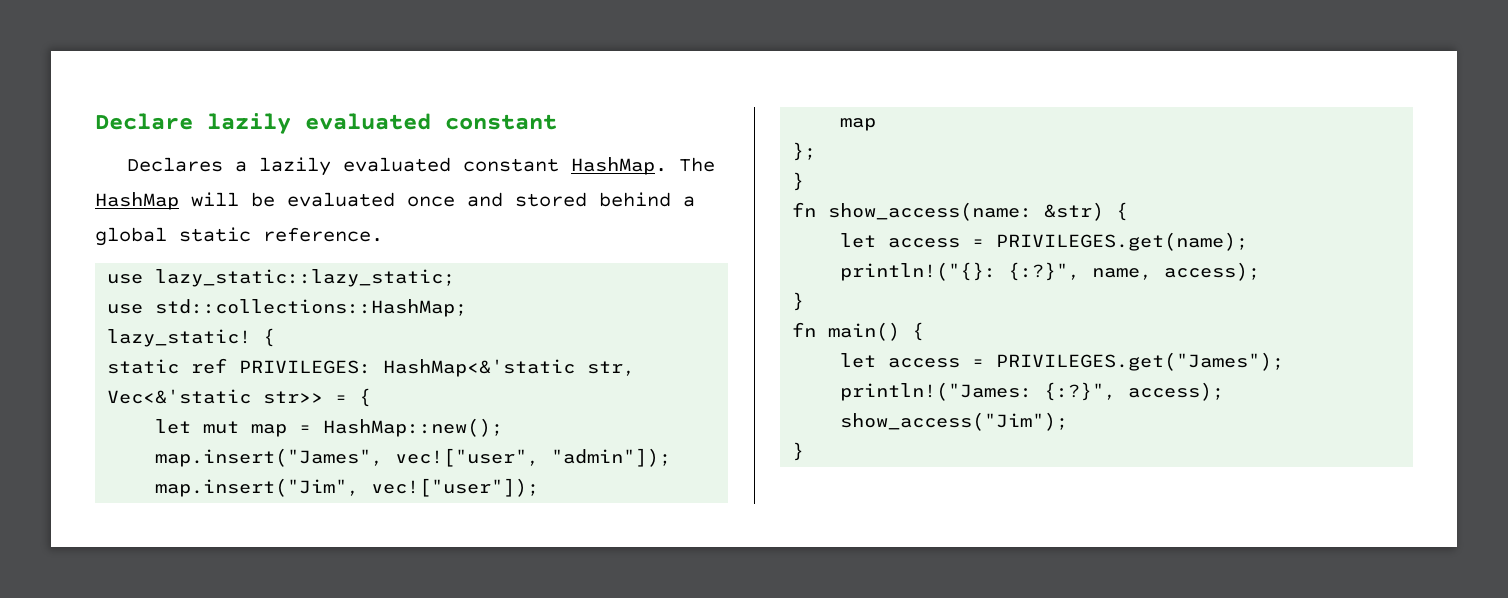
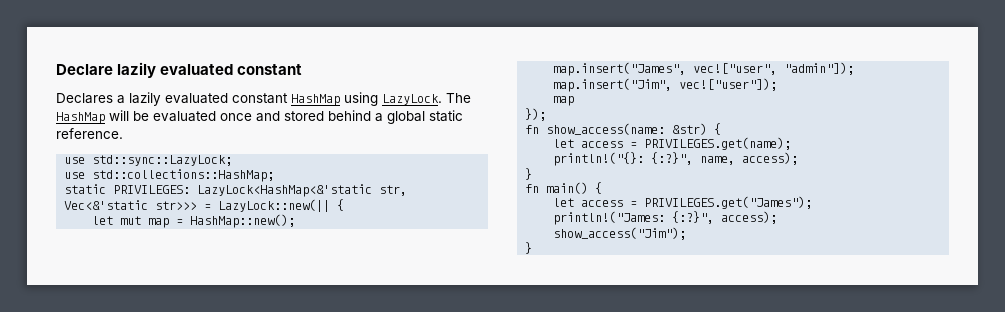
- Declares a lazily evaluated constant HashMap.
+ Declares a lazily evaluated constant HashMap using LazyLock.
- use lazy_static::lazy_static;
+ use std::sync::LazyLock;
- lazy_static! {
- static ref PRIVILEGES: HashMap<&'static str, Vec<&'static str>> = {
+ static PRIVILEGES: LazyLock<HashMap<&'static str, Vec<&'static str>>> = LazyLock::new(|| {
- };
- }
+ });

